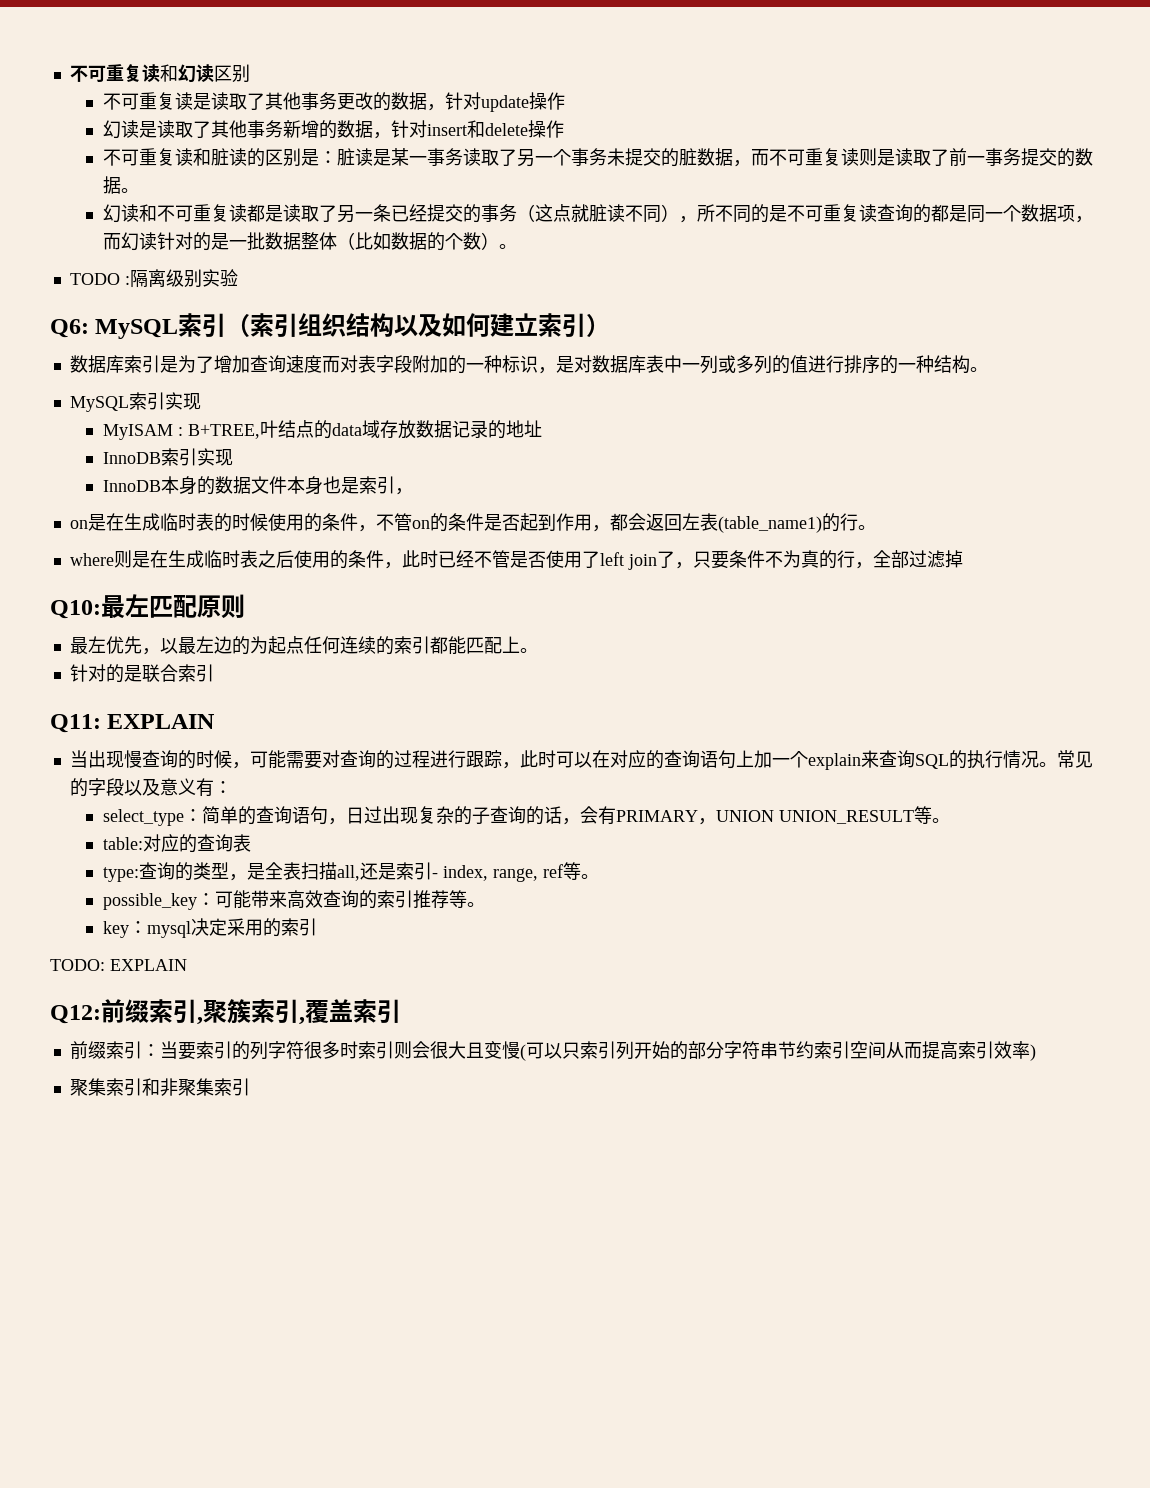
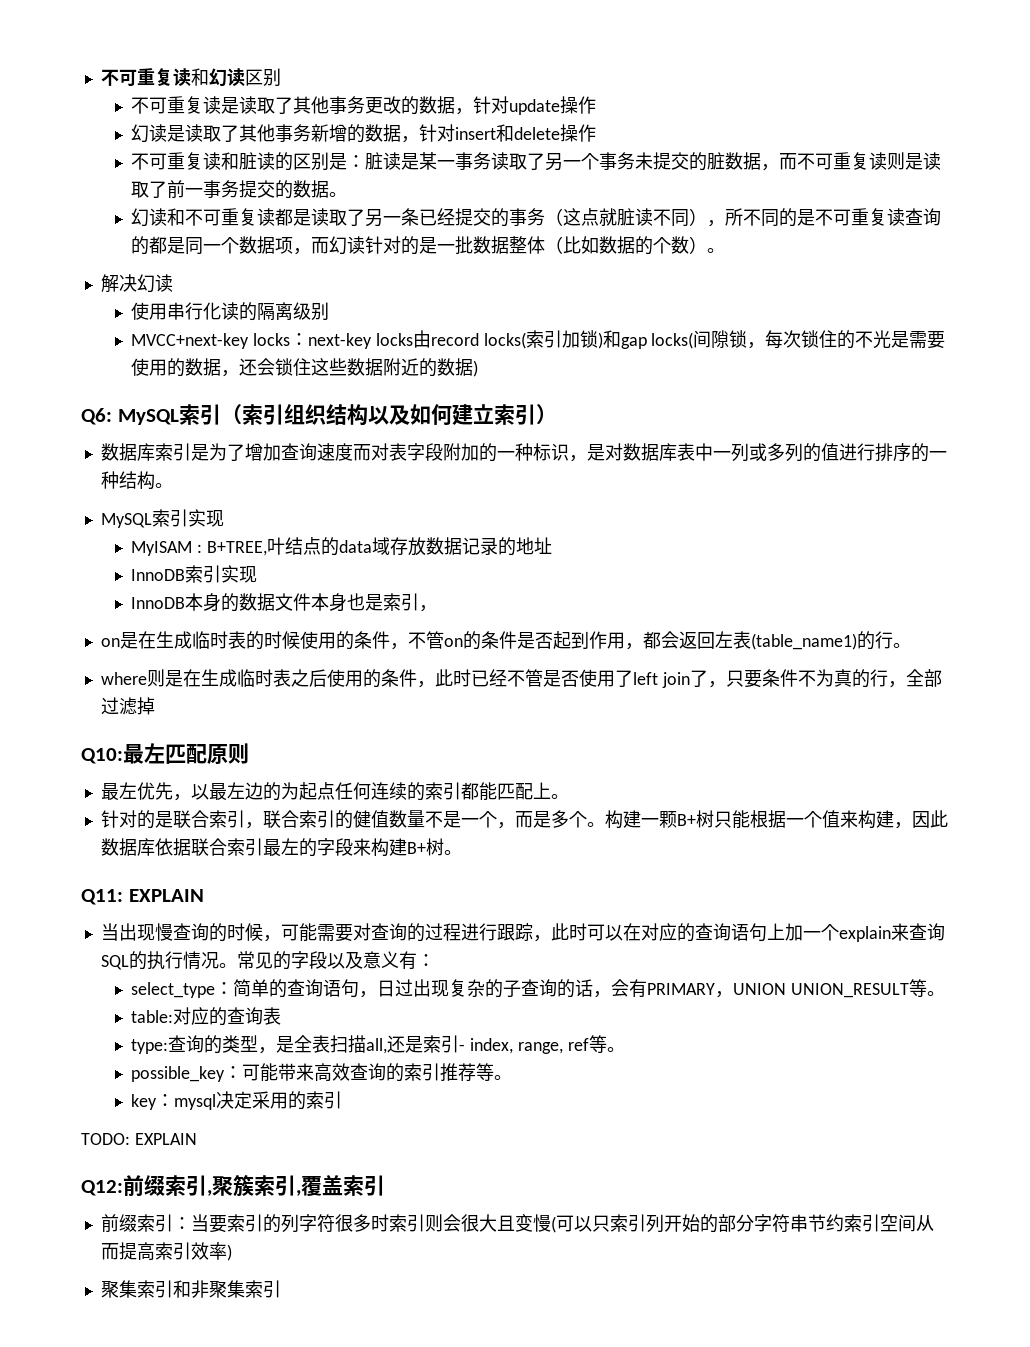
- TODO :隔离级别实验
+ 解决幻读
+ 使用串行化读的隔离级别
+ MVCC+next-key locks：next-key locks由record locks(索引加锁)和gap locks(间隙锁，每次锁住的不光是需要使用的数据，还会锁住这些数据附近的数据)
- 针对的是联合索引
+ 针对的是联合索引，联合索引的健值数量不是一个，而是多个。构建一颗B+树只能根据一个值来构建，因此数据库依据联合索引最左的字段来构建B+树。

